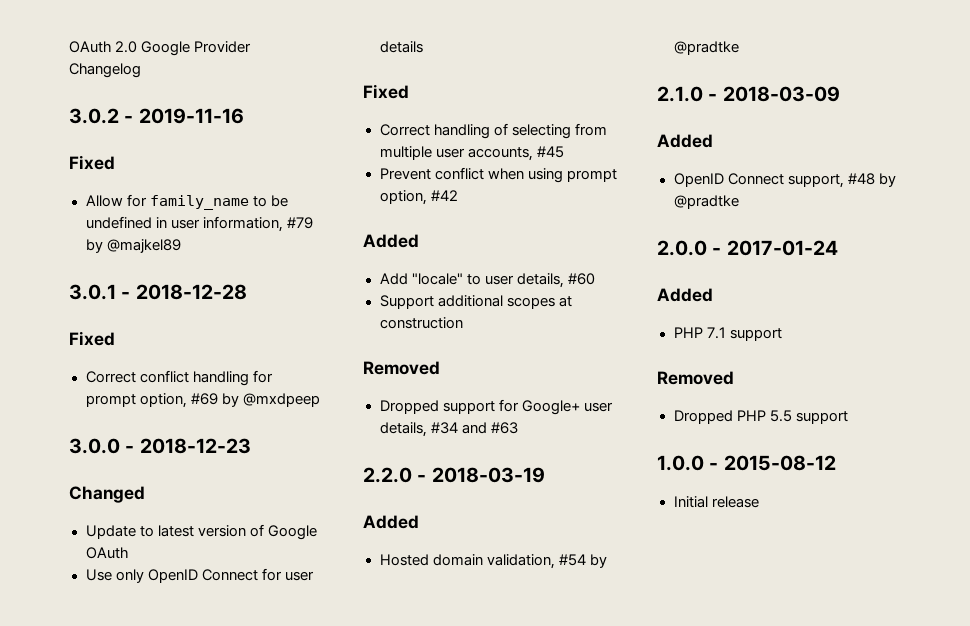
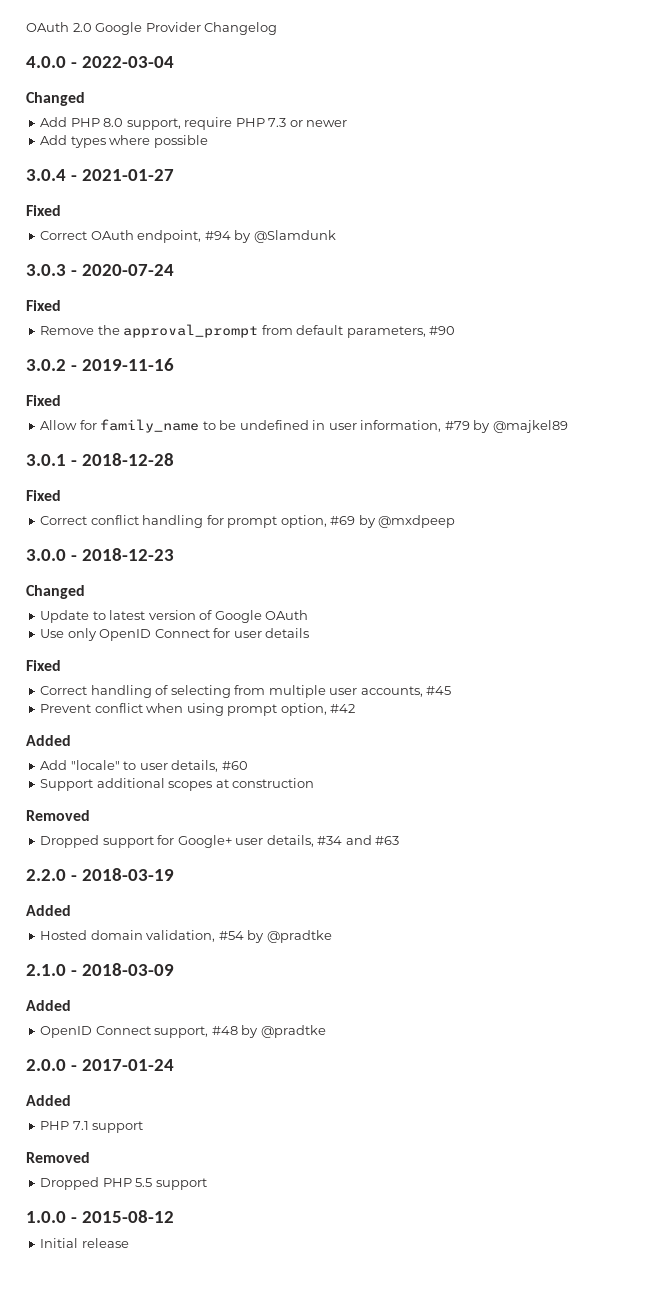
+ 4.0.0 - 2022-03-04
+ Changed
+ Add PHP 8.0 support, require PHP 7.3 or newer
+ Add types where possible
+ 3.0.4 - 2021-01-27
+ Fixed
+ Correct OAuth endpoint, #94 by @Slamdunk
+ 3.0.3 - 2020-07-24
+ Fixed
+ Remove the approval_prompt from default parameters, #90

